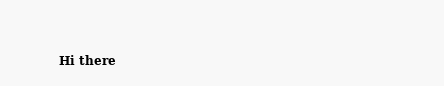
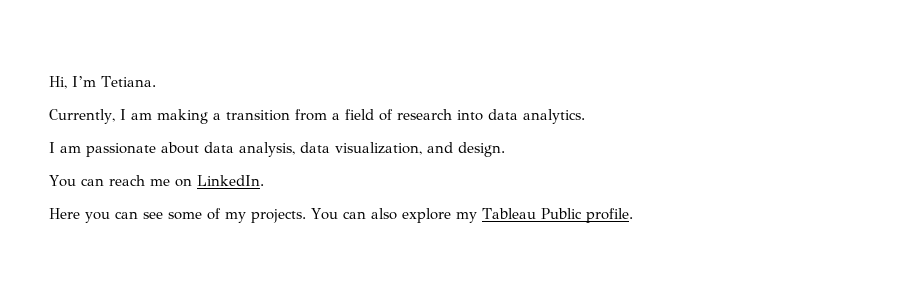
- Hi there
+ Hi, I’m Tetiana.
+ Currently, I am making a transition from a field of research into data analytics.
+ I am passionate about data analysis, data visualization, and design.
+ You can reach me on LinkedIn.
+ Here you can see some of my projects. You can also explore my Tableau Public profile.

